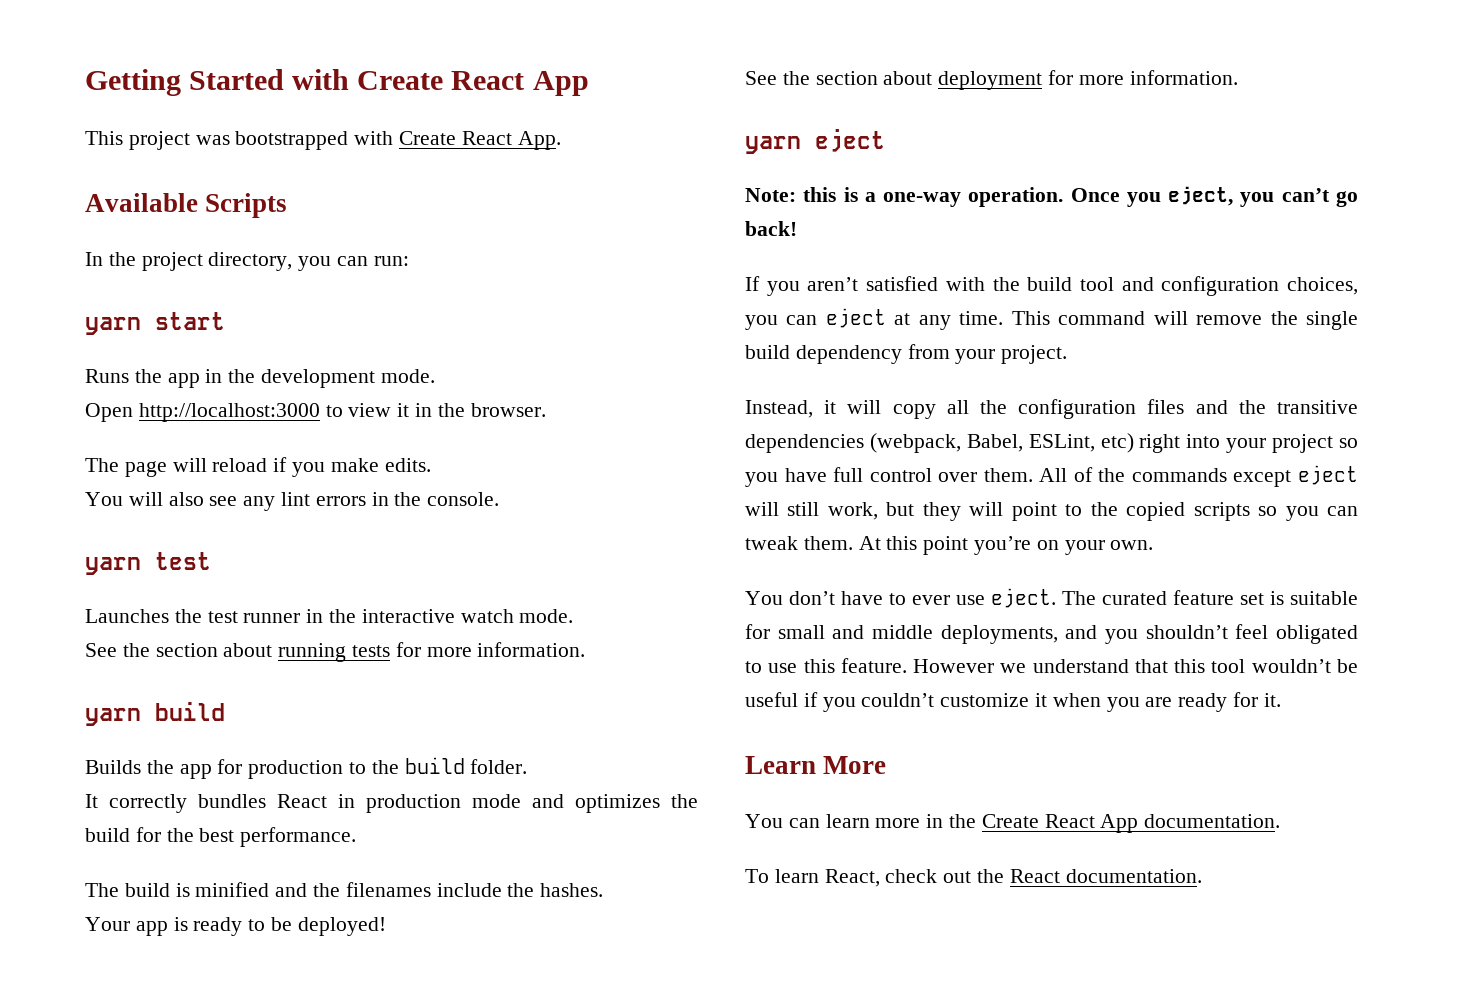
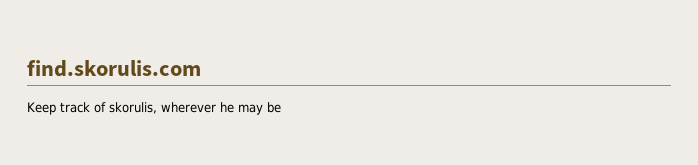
- Getting Started with Create React App
- This project was bootstrapped with Create React App.
- Available Scripts
- In the project directory, you can run:
- yarn start
- Runs the app in the development mode.
- Open http://localhost:3000 to view it in the browser.
- The page will reload if you make edits.
- You will also see any lint errors in the console.
- yarn test
- Launches the test runner in the interactive watch mode.
- See the section about running tests for more information.
- yarn build
- Builds the app for production to the build folder.
- It correctly bundles React in production mode and optimizes the build for the best performance.
- The build is minified and the filenames include the hashes.
- Your app is ready to be deployed!
- See the section about deployment for more information.
- yarn eject
- Note: this is a one-way operation. Once you eject, you can’t go back!
- If you aren’t satisfied with the build tool and configuration choices, you can eject at any time. This command will remove the single build dependency from your project.
- Instead, it will copy all the configuration files and the transitive dependencies (webpack, Babel, ESLint, etc) right into your project so you have full control over them. All of the commands except eject will still work, but they will point to the copied scripts so you can tweak them. At this point you’re on your own.
- You don’t have to ever use eject. The curated feature set is suitable for small and middle deployments, and you shouldn’t feel obligated to use this feature. However we understand that this tool wouldn’t be useful if you couldn’t customize it when you are ready for it.
- Learn More
- You can learn more in the Create React App documentation.
- To learn React, check out the React documentation.
+ find.skorulis.com
+ Keep track of skorulis, wherever he may be

